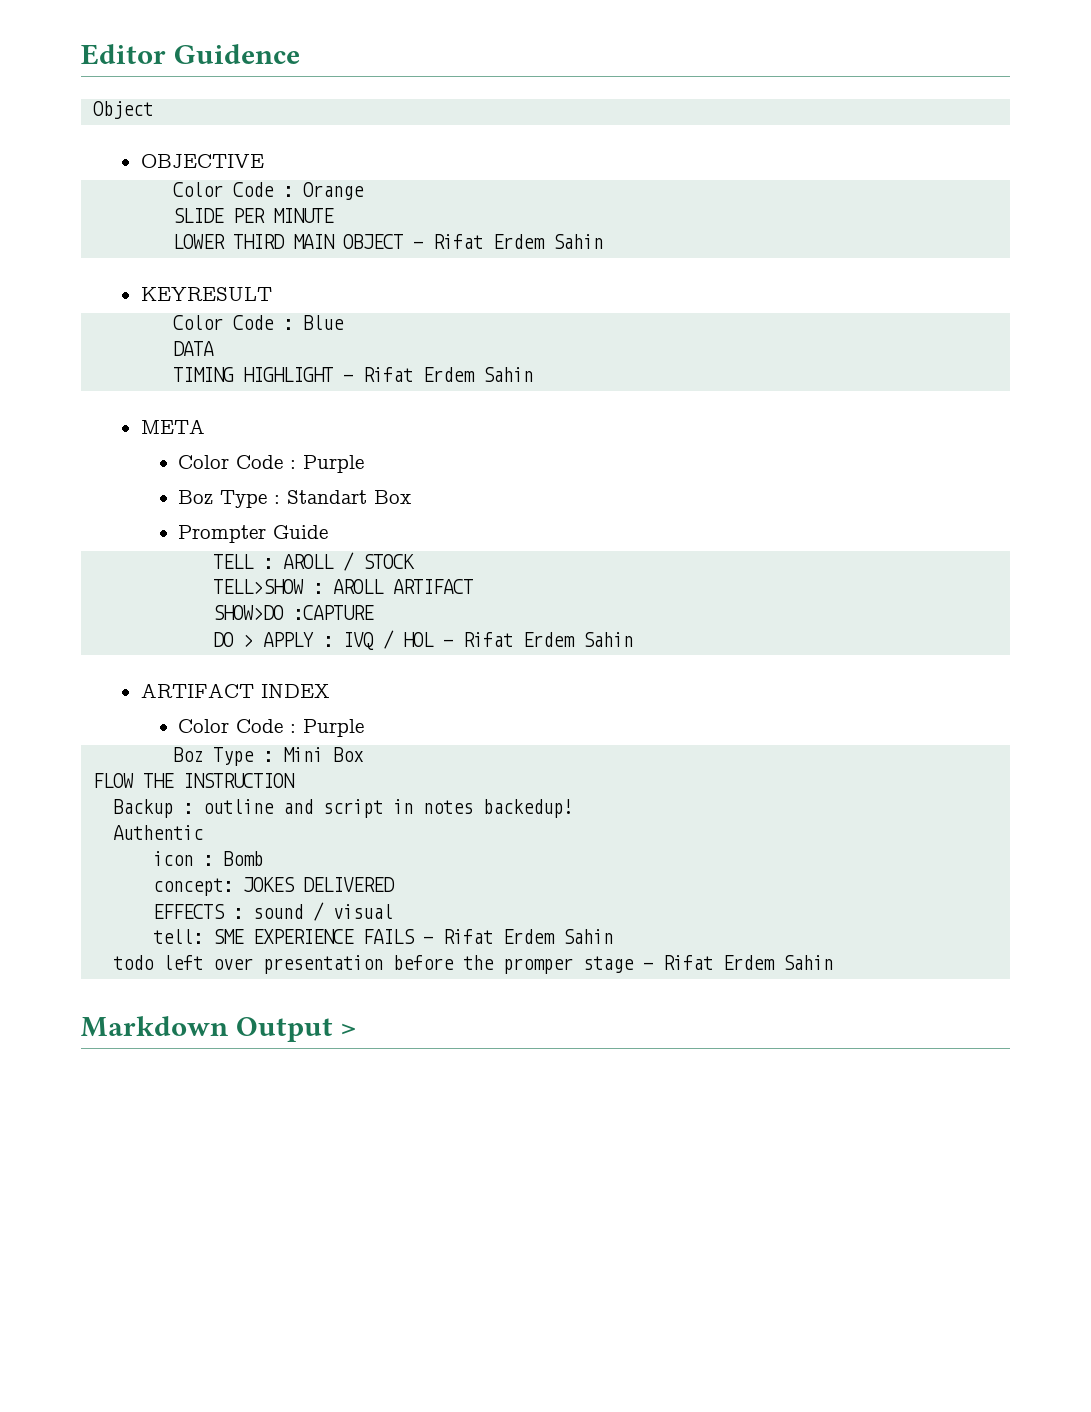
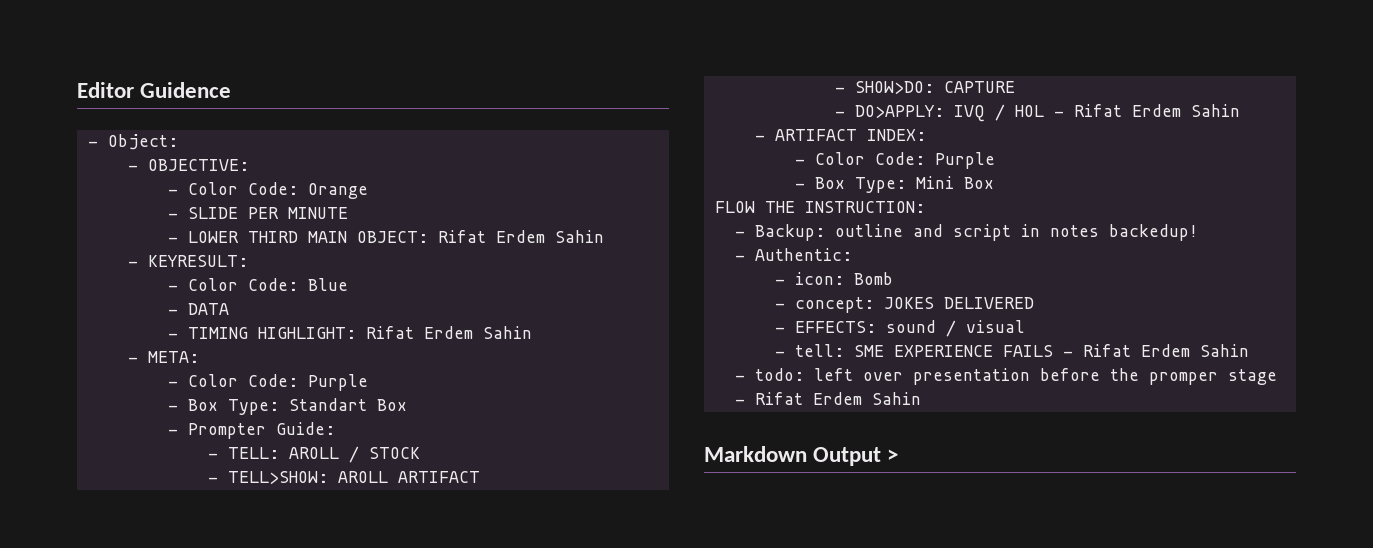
- Object
- OBJECTIVE
- Color Code : Orange
+ - Object:
+ - OBJECTIVE:
+ - Color Code: Orange
- SLIDE PER MINUTE
+ - SLIDE PER MINUTE
- LOWER THIRD MAIN OBJECT — Rifat Erdem Sahin
- KEYRESULT
- Color Code : Blue
+ - LOWER THIRD MAIN OBJECT: Rifat Erdem Sahin
+ - KEYRESULT:
+ - Color Code: Blue
- DATA
+ - DATA
- TIMING HIGHLIGHT — Rifat Erdem Sahin
- META
- Color Code : Purple
- Boz Type : Standart Box
- Prompter Guide
- TELL : AROLL / STOCK
+ - TIMING HIGHLIGHT: Rifat Erdem Sahin
+ - META:
+ - Color Code: Purple
+ - Box Type: Standart Box
+ - Prompter Guide:
+ - TELL: AROLL / STOCK
- TELL>SHOW : AROLL ARTIFACT
+ - TELL>SHOW: AROLL ARTIFACT
- SHOW>DO :CAPTURE
- DO > APPLY : IVQ / HOL — Rifat Erdem Sahin
- ARTIFACT INDEX
- Color Code : Purple
- Boz Type : Mini Box
+ - SHOW>DO: CAPTURE
+ - DO>APPLY: IVQ / HOL - Rifat Erdem Sahin
+ - ARTIFACT INDEX:
+ - Color Code: Purple
+ - Box Type: Mini Box
- FLOW THE INSTRUCTION
- Backup : outline and script in notes backedup!
+ FLOW THE INSTRUCTION:
+ - Backup: outline and script in notes backedup!
- Authentic
- icon : Bomb
+ - Authentic:
+ - icon: Bomb
- concept: JOKES DELIVERED
+ - concept: JOKES DELIVERED
- EFFECTS : sound / visual
+ - EFFECTS: sound / visual
- tell: SME EXPERIENCE FAILS — Rifat Erdem Sahin
- todo left over presentation before the promper stage — Rifat Erdem Sahin
+ - tell: SME EXPERIENCE FAILS - Rifat Erdem Sahin
+ - todo: left over presentation before the promper stage - Rifat Erdem Sahin

